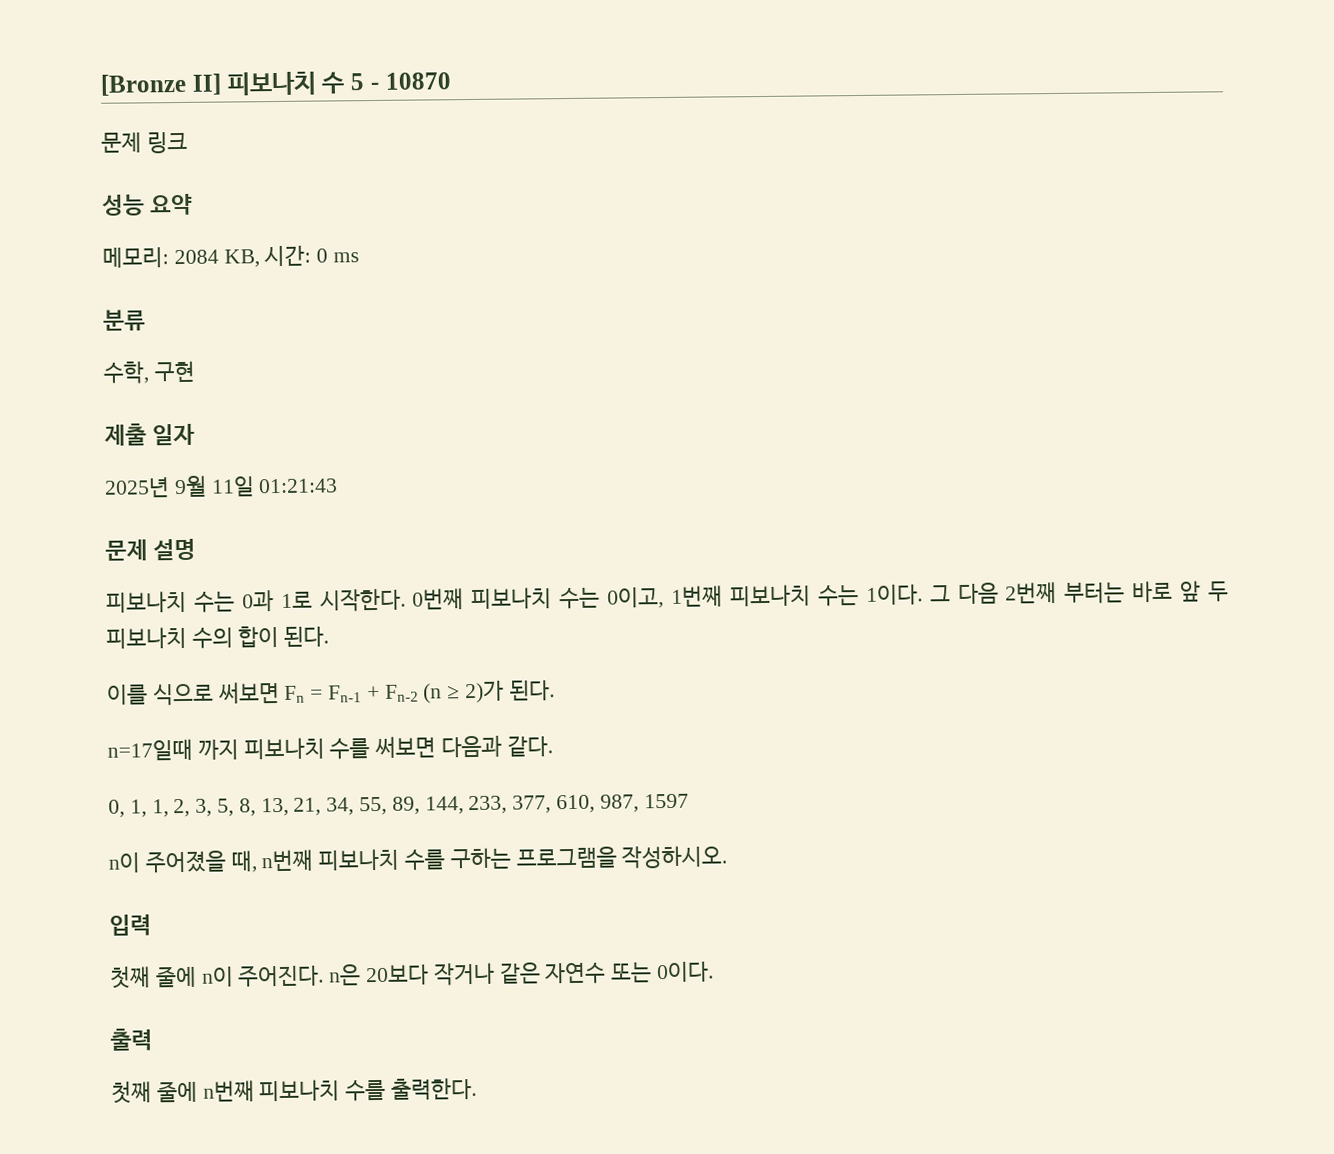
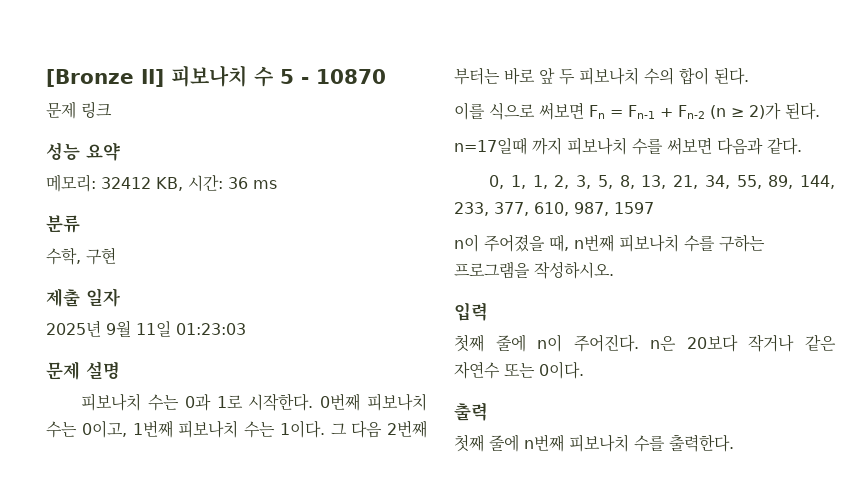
- 메모리: 2084 KB, 시간: 0 ms
+ 메모리: 32412 KB, 시간: 36 ms
- 2025년 9월 11일 01:21:43
+ 2025년 9월 11일 01:23:03

